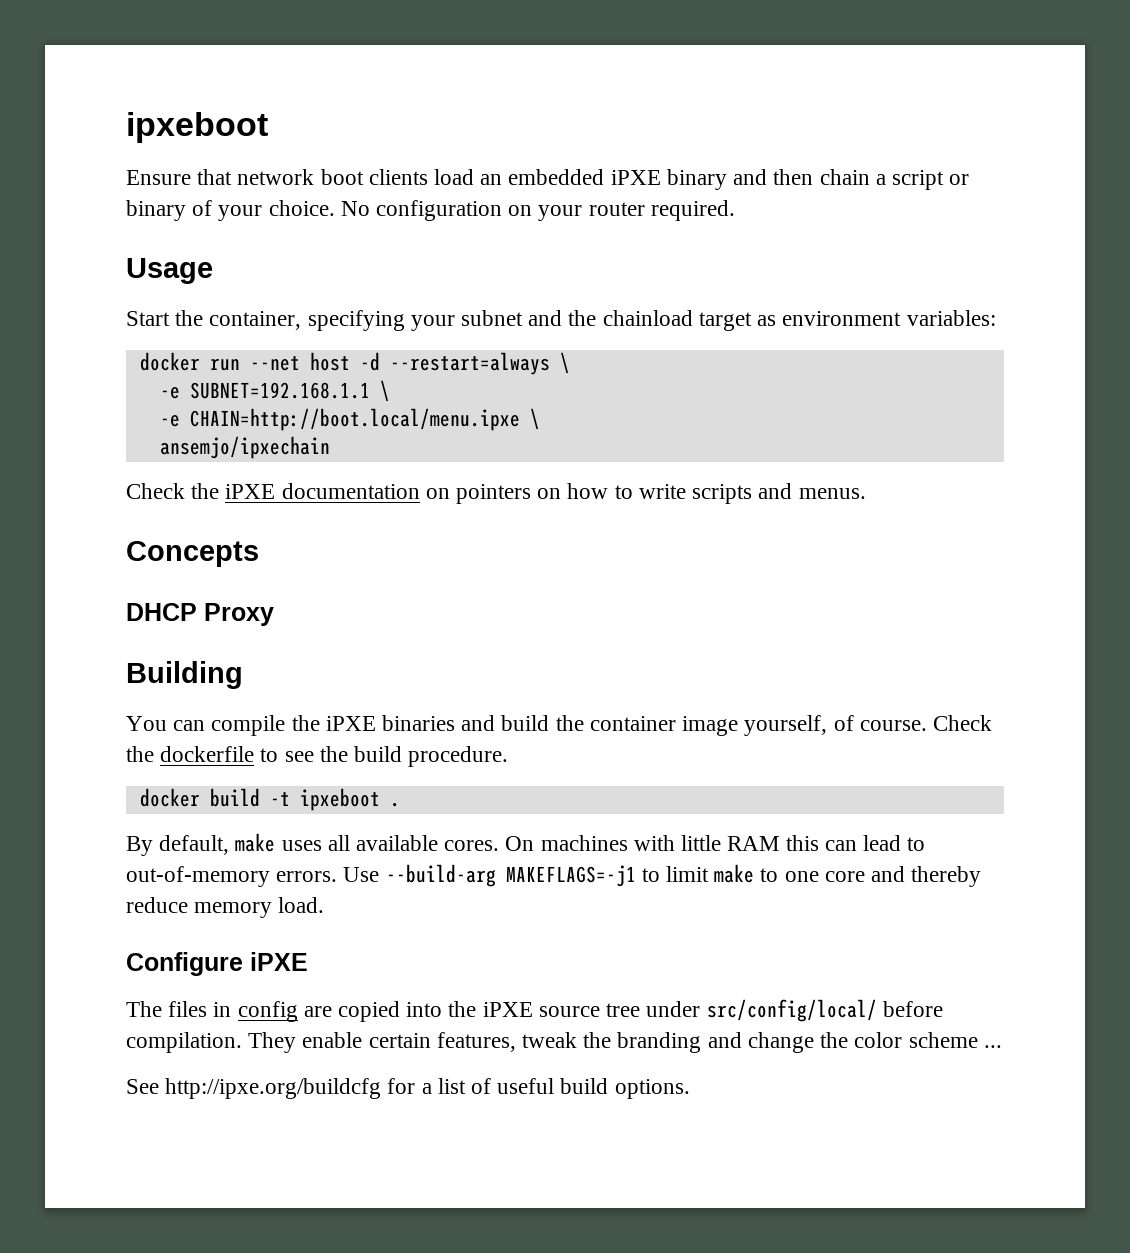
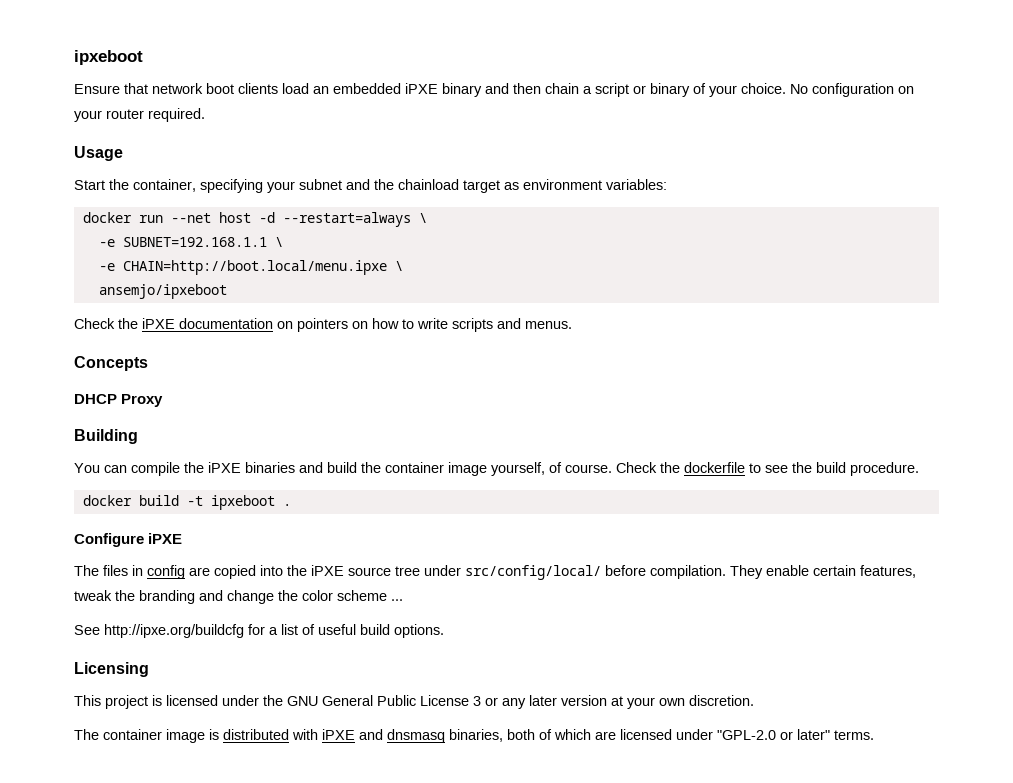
- ansemjo/ipxechain
+ ansemjo/ipxeboot
- By default, make uses all available cores. On machines with little RAM this can lead to out-of-memory errors. Use --build-arg MAKEFLAGS=-j1 to limit make to one core and thereby reduce memory load.
+ Licensing
+ This project is licensed under the GNU General Public License 3 or any later version at your own discretion.
+ The container image is distributed with iPXE and dnsmasq binaries, both of which are licensed under "GPL-2.0 or later" terms.

